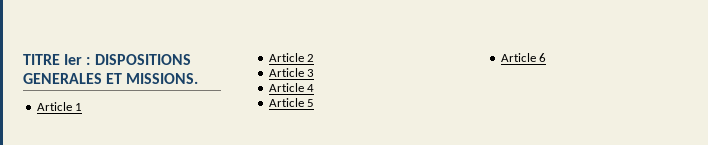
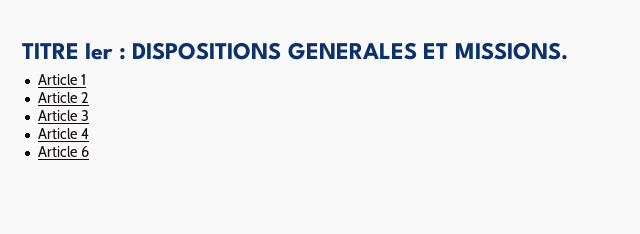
- Article 5

